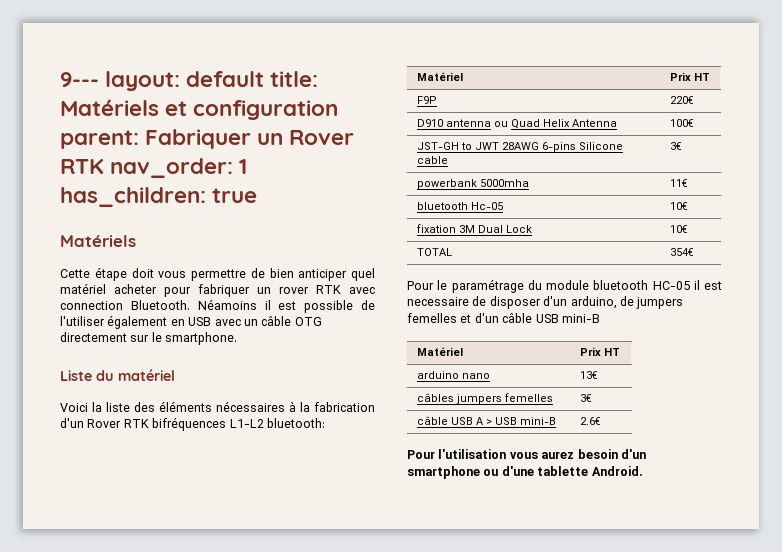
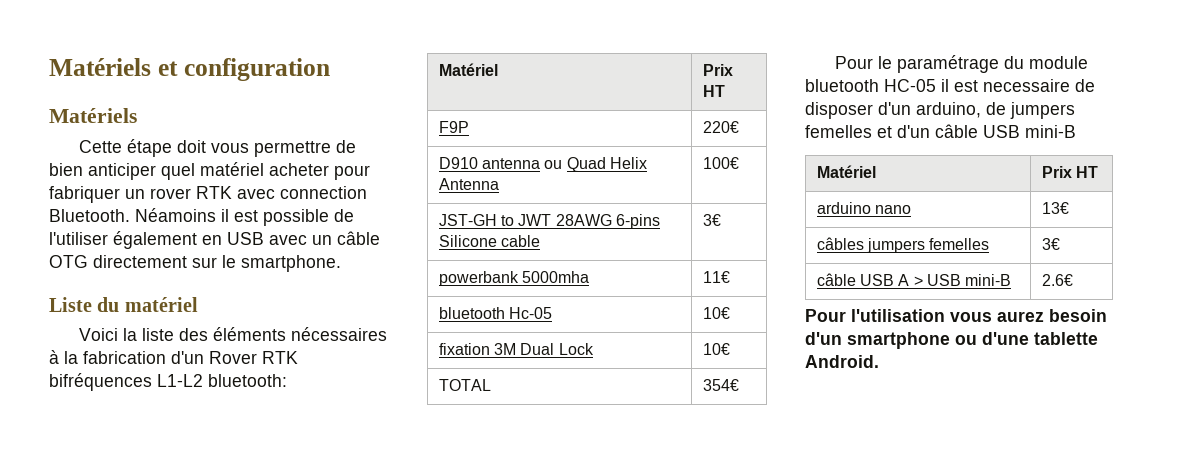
- 9--- layout: default title: Matériels et configuration parent: Fabriquer un Rover RTK nav_order: 1 has_children: true
+ Matériels et configuration

